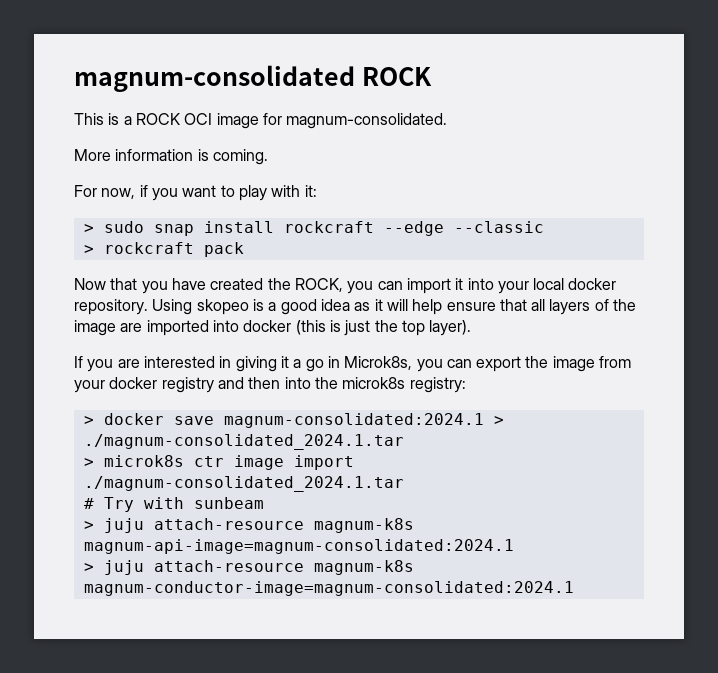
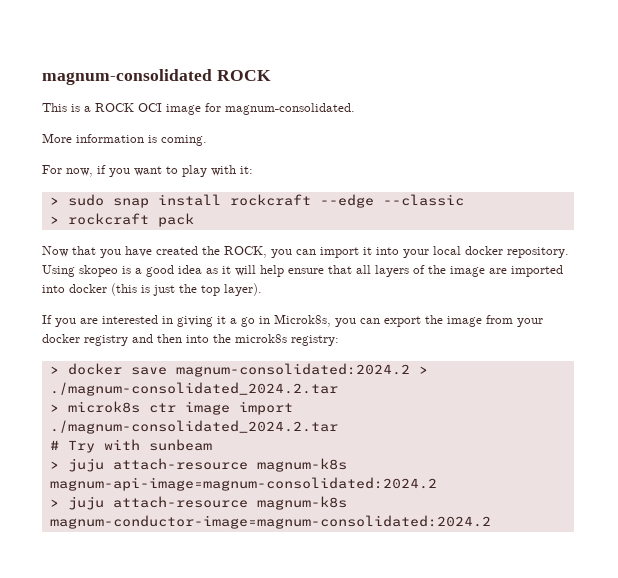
- > docker save magnum-consolidated:2024.1 > ./magnum-consolidated_2024.1.tar
+ > docker save magnum-consolidated:2024.2 > ./magnum-consolidated_2024.2.tar
- > microk8s ctr image import ./magnum-consolidated_2024.1.tar
+ > microk8s ctr image import ./magnum-consolidated_2024.2.tar
- > juju attach-resource magnum-k8s magnum-api-image=magnum-consolidated:2024.1
- > juju attach-resource magnum-k8s magnum-conductor-image=magnum-consolidated:2024.1
+ > juju attach-resource magnum-k8s magnum-api-image=magnum-consolidated:2024.2
+ > juju attach-resource magnum-k8s magnum-conductor-image=magnum-consolidated:2024.2

